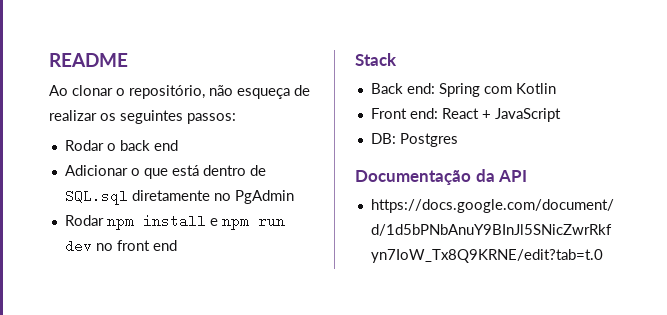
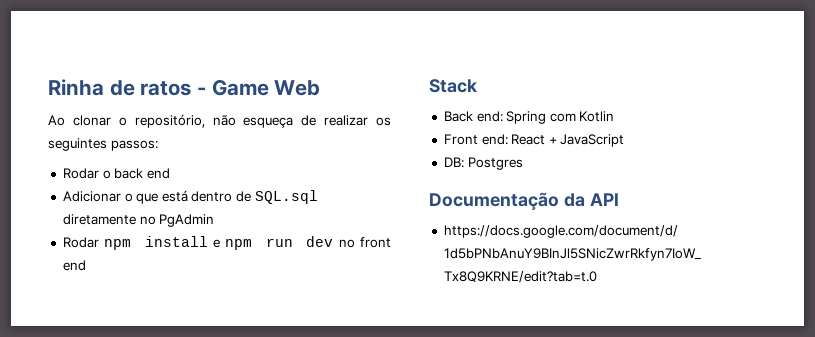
- README
+ Rinha de ratos - Game Web

